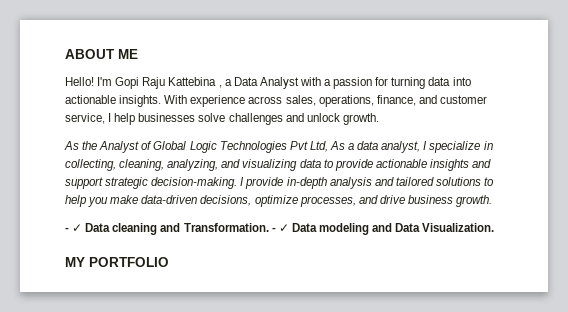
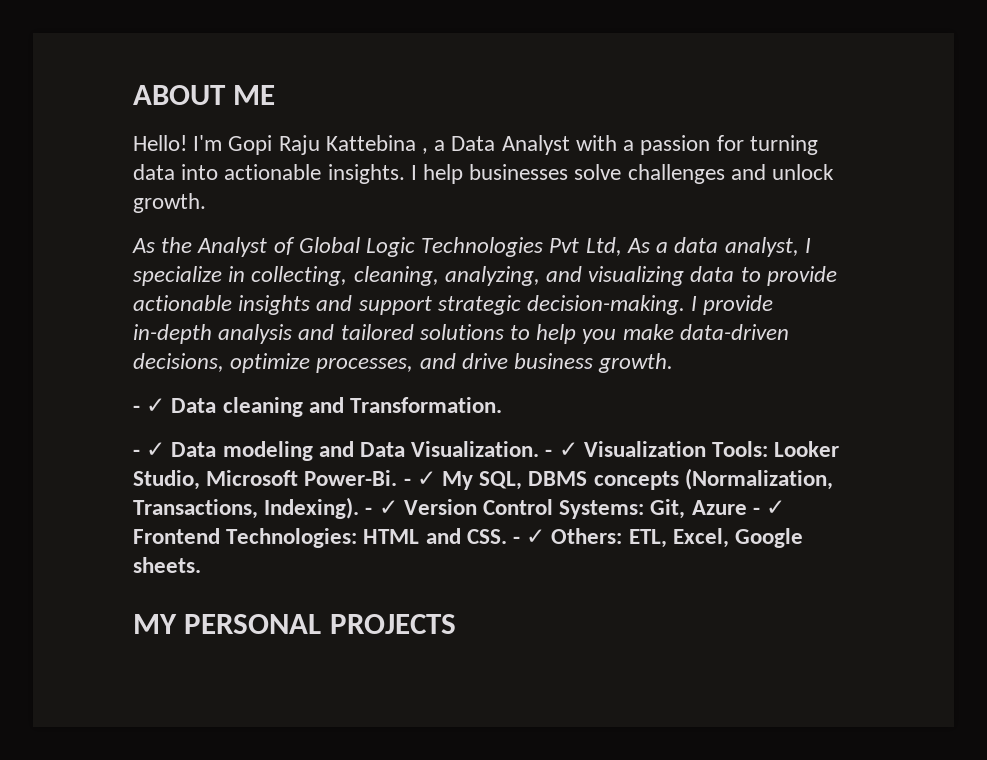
- With experience across sales, operations, finance, and customer service, I help businesses solve challenges and unlock growth.
+ I help businesses solve challenges and unlock growth.
- - ✓ Data cleaning and Transformation. - ✓ Data modeling and Data Visualization.
+ - ✓ Data cleaning and Transformation.
+ - ✓ Data modeling and Data Visualization. - ✓ Visualization Tools: Looker Studio, Microsoft Power-Bi. - ✓ My SQL, DBMS concepts (Normalization, Transactions, Indexing). - ✓ Version Control Systems: Git, Azure - ✓ Frontend Technologies: HTML and CSS. - ✓ Others: ETL, Excel, Google sheets.
- MY PORTFOLIO
+ MY PERSONAL PROJECTS

